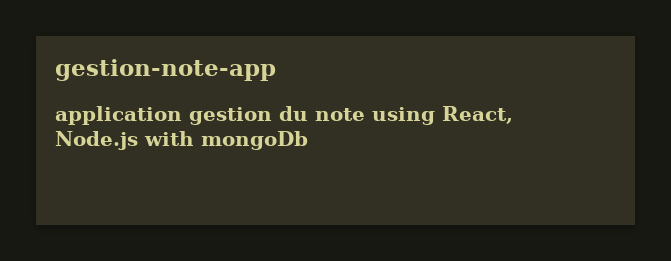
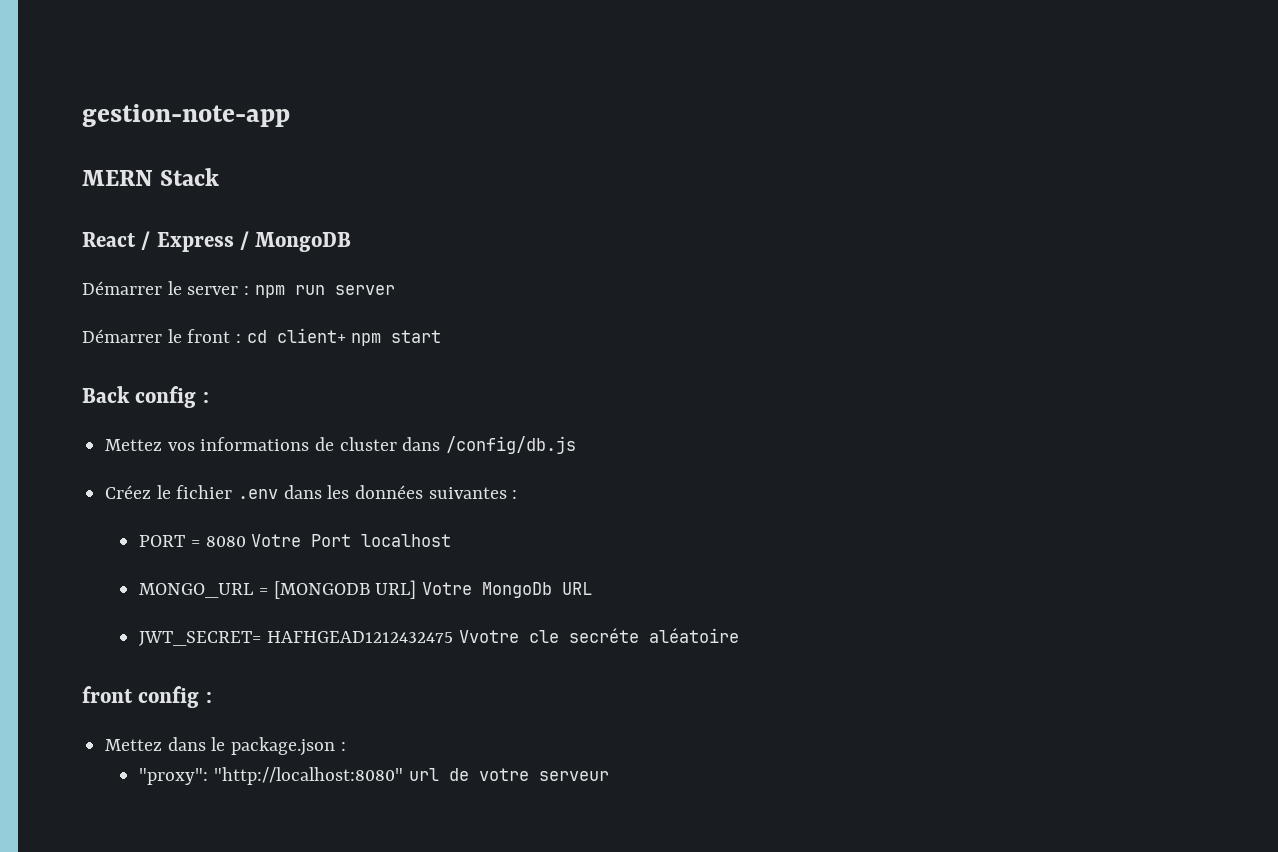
- application gestion du note using React, Node.js with mongoDb
+ MERN Stack
+ React / Express / MongoDB
+ Démarrer le server : npm run server
+ Démarrer le front : cd client+ npm start
+ Back config :
+ Mettez vos informations de cluster dans /config/db.js
+ Créez le fichier .env dans les données suivantes :
+ PORT = 8080 Votre Port localhost
+ MONGO_URL = [MONGODB URL] Votre MongoDb URL
+ JWT_SECRET= HAFHGEAD1212432475 Vvotre cle secréte aléatoire
+ front config :
+ Mettez dans le package.json :
+ "proxy": "http://localhost:8080" url de votre serveur

